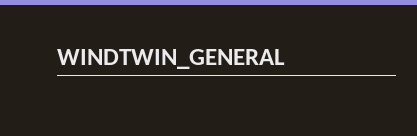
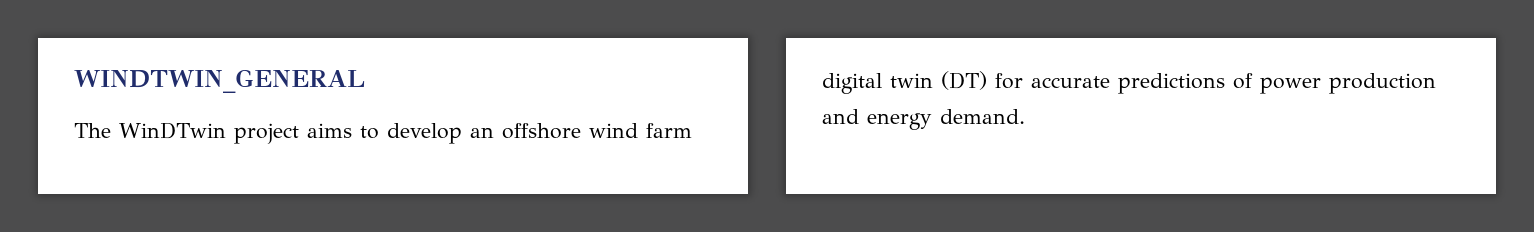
+ The WinDTwin project aims to develop an offshore wind farm digital twin (DT) for accurate predictions of power production and energy demand.

